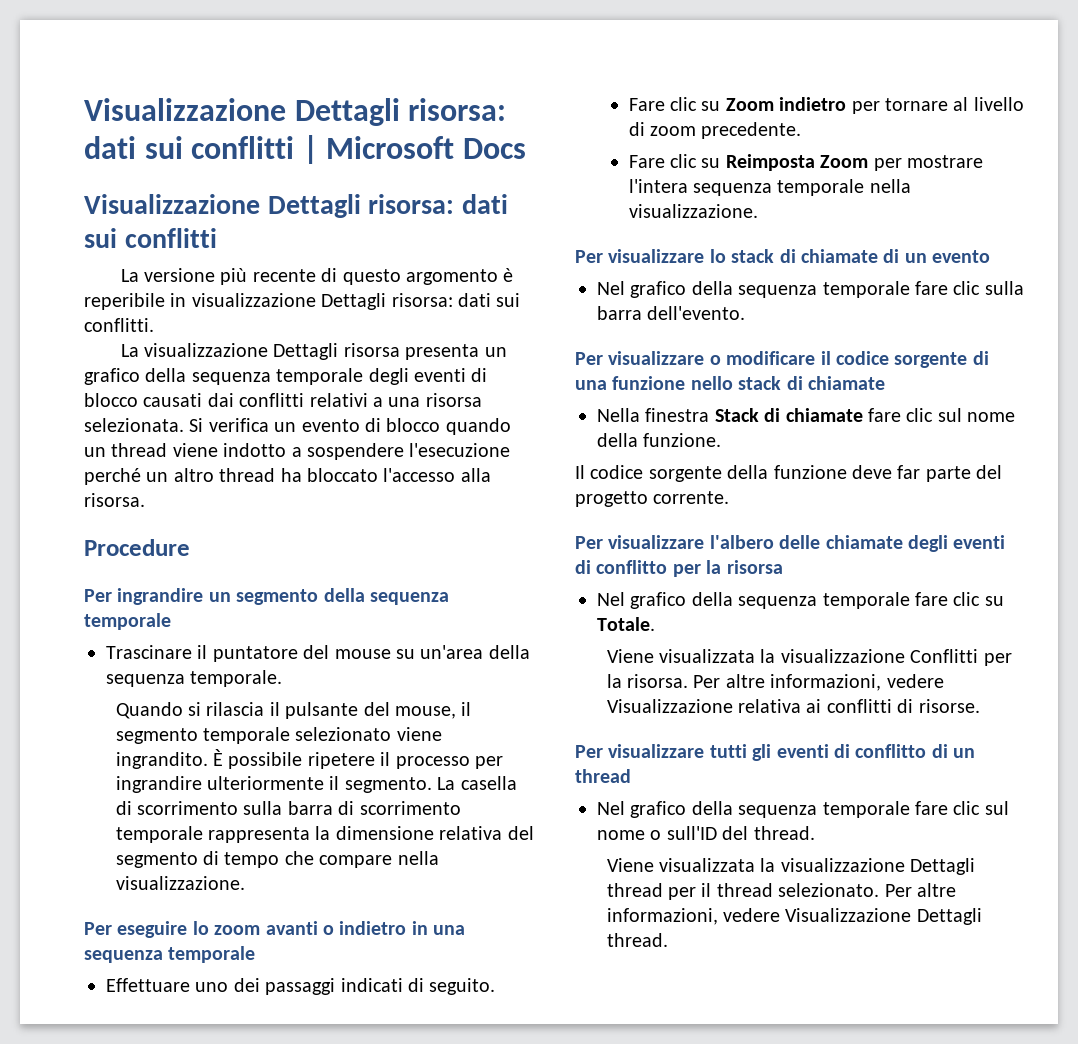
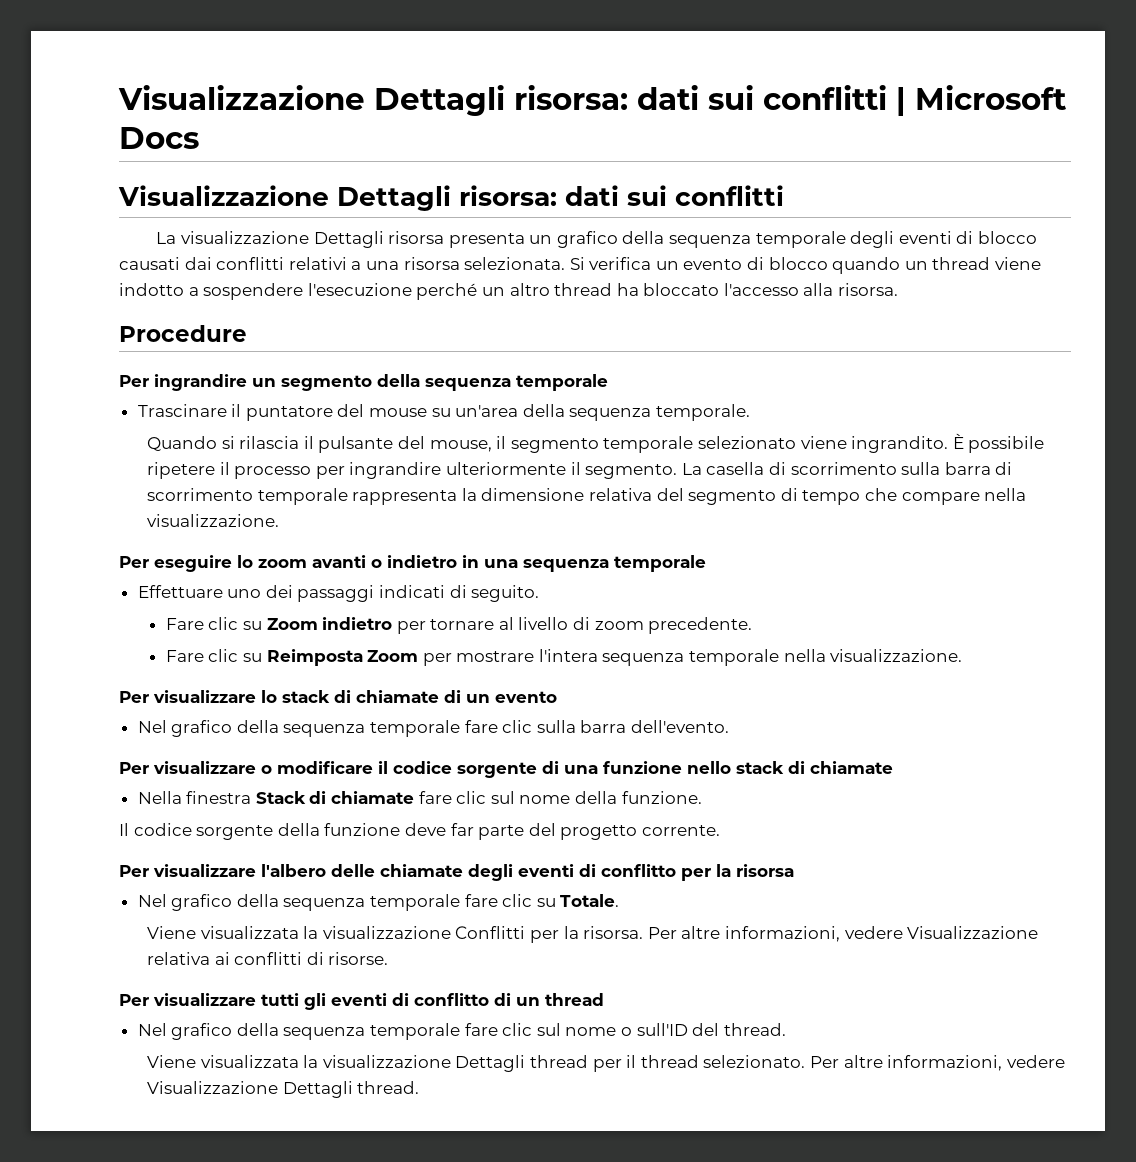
- La versione più recente di questo argomento è reperibile in visualizzazione Dettagli risorsa: dati sui conflitti.

